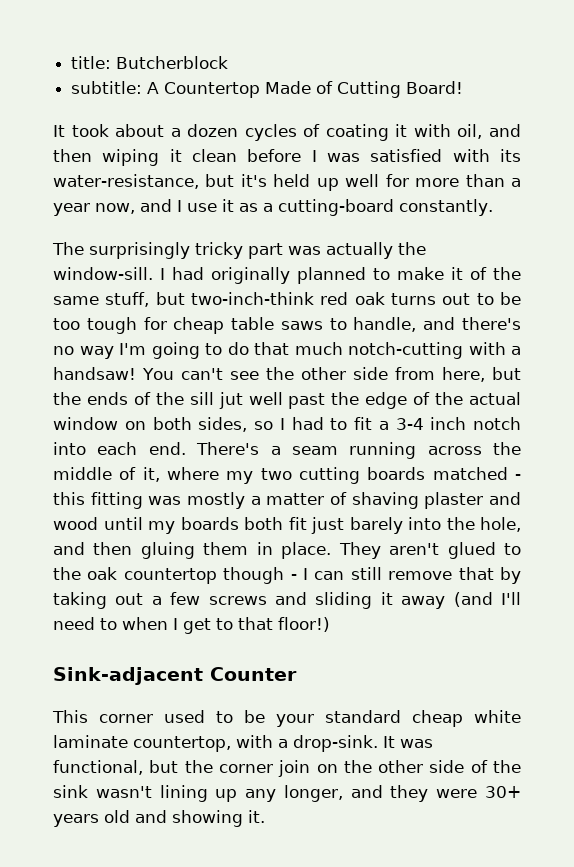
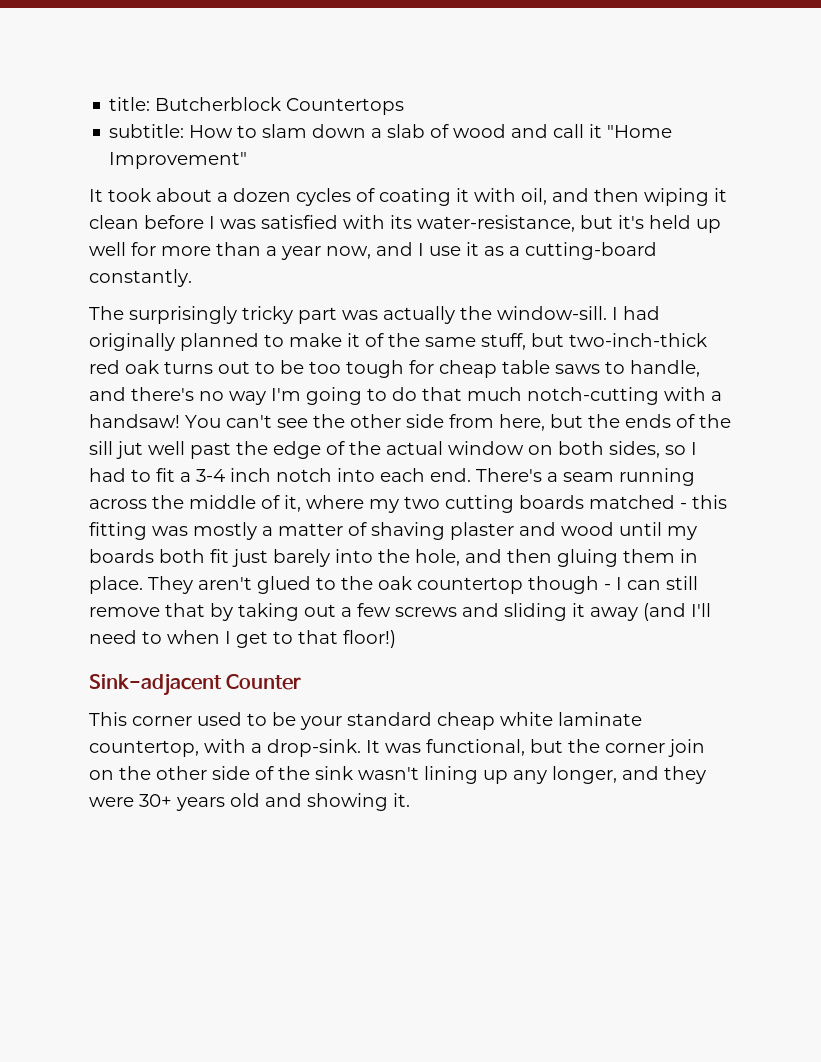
- title: Butcherblock
+ title: Butcherblock Countertops
- subtitle: A Countertop Made of Cutting Board!
+ subtitle: How to slam down a slab of wood and call it "Home Improvement"
- I had originally planned to make it of the same stuff, but two-inch-think red oak turns out to be too tough for cheap table saws to handle, and there's no way I'm going to do that much notch-cutting with a handsaw!
+ I had originally planned to make it of the same stuff, but two-inch-thick red oak turns out to be too tough for cheap table saws to handle, and there's no way I'm going to do that much notch-cutting with a handsaw!

